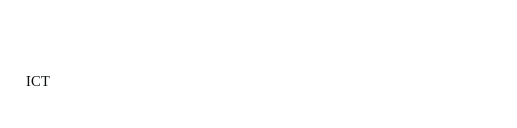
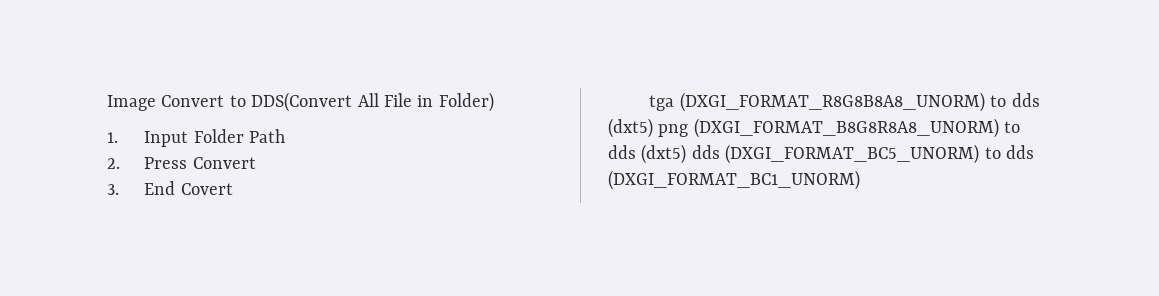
- ICT
+ Image Convert to DDS(Convert All File in Folder)
+ 1. Input Folder Path
+ 2. Press Convert
+ 3. End Covert
+ tga (DXGI_FORMAT_R8G8B8A8_UNORM) to dds (dxt5) png (DXGI_FORMAT_B8G8R8A8_UNORM) to dds (dxt5) dds (DXGI_FORMAT_BC5_UNORM) to dds (DXGI_FORMAT_BC1_UNORM)

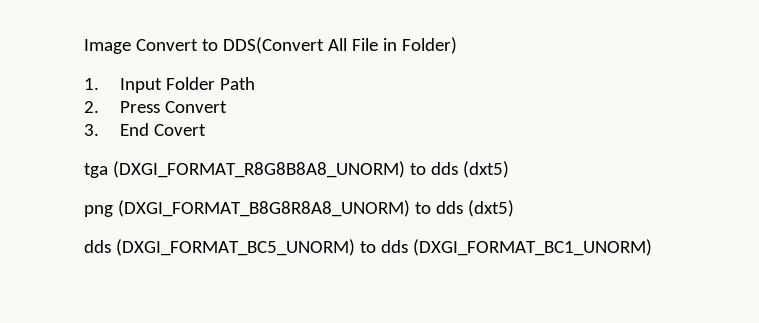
- tga (DXGI_FORMAT_R8G8B8A8_UNORM) to dds (dxt5) png (DXGI_FORMAT_B8G8R8A8_UNORM) to dds (dxt5) dds (DXGI_FORMAT_BC5_UNORM) to dds (DXGI_FORMAT_BC1_UNORM)
+ tga (DXGI_FORMAT_R8G8B8A8_UNORM) to dds (dxt5)
+ png (DXGI_FORMAT_B8G8R8A8_UNORM) to dds (dxt5)
+ dds (DXGI_FORMAT_BC5_UNORM) to dds (DXGI_FORMAT_BC1_UNORM)

